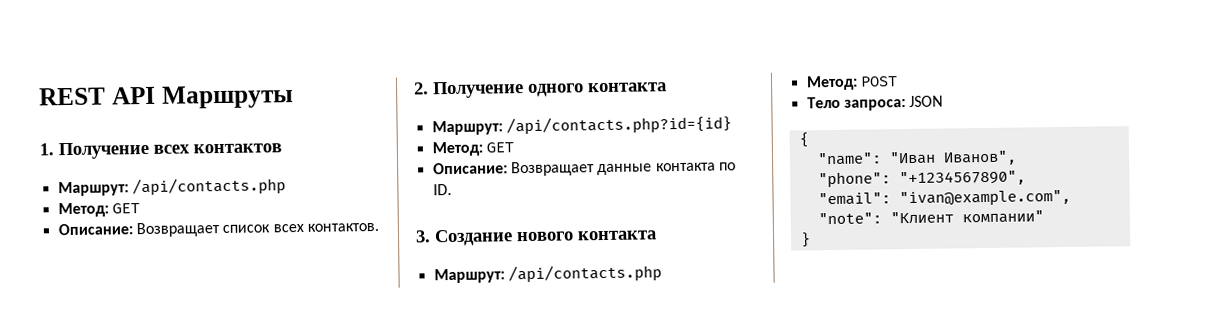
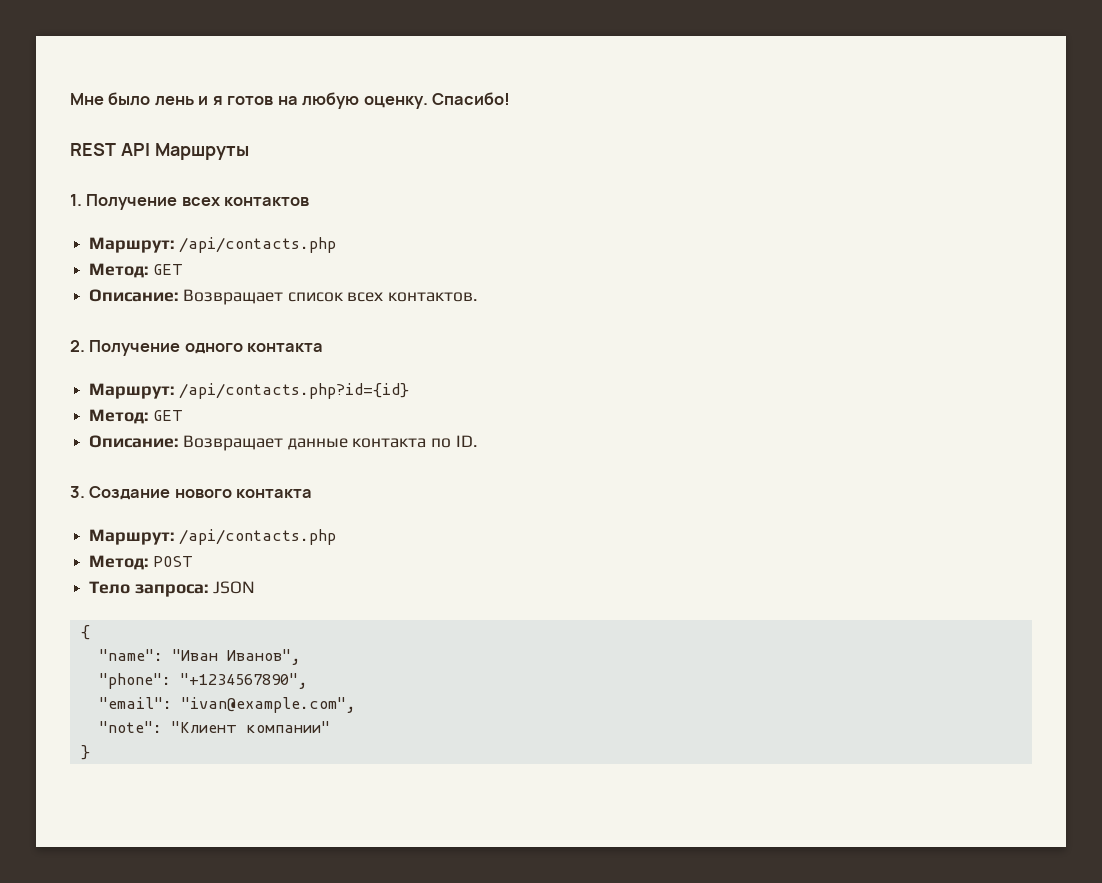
+ Мне было лень и я готов на любую оценку. Спасибо!

